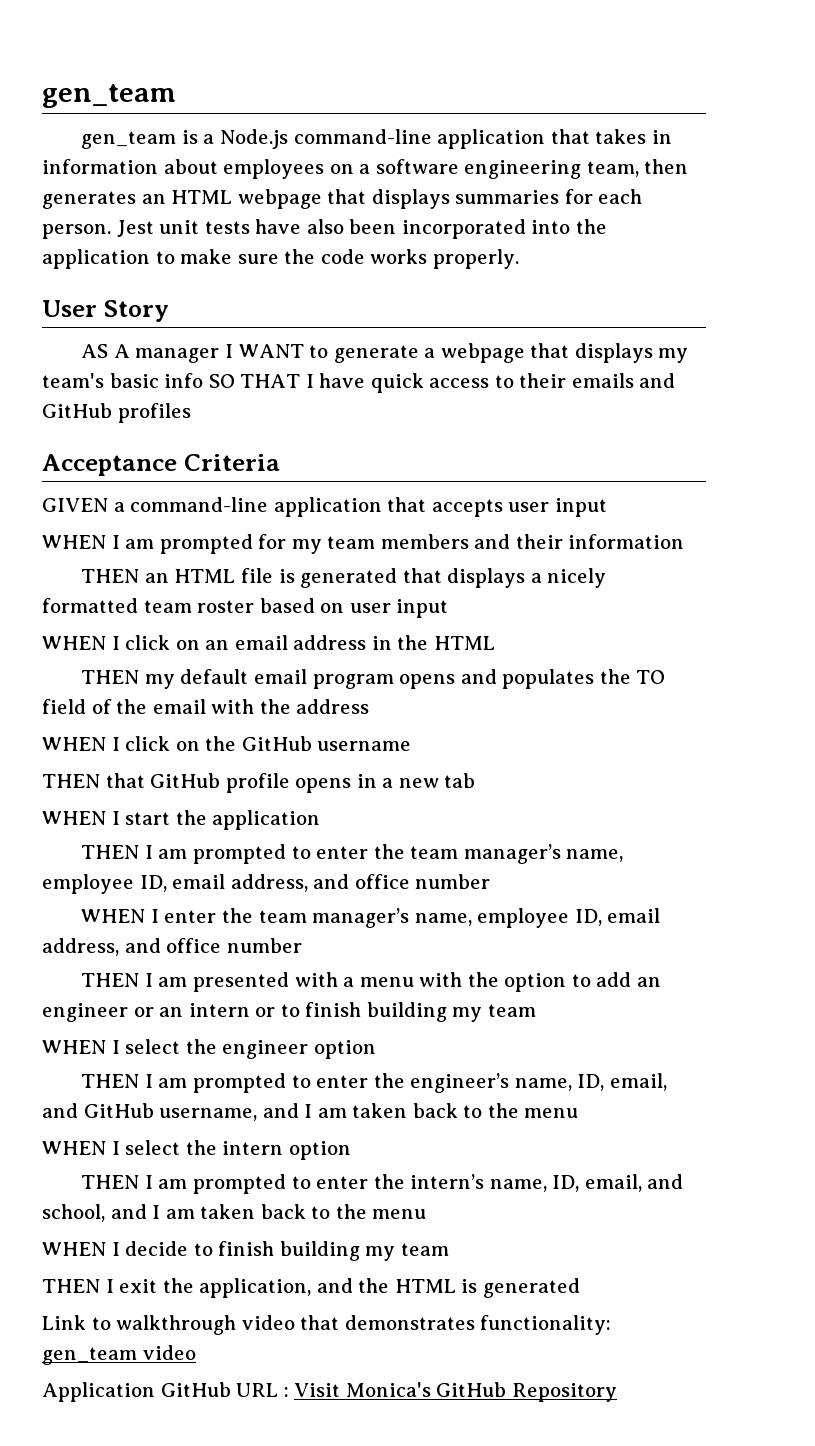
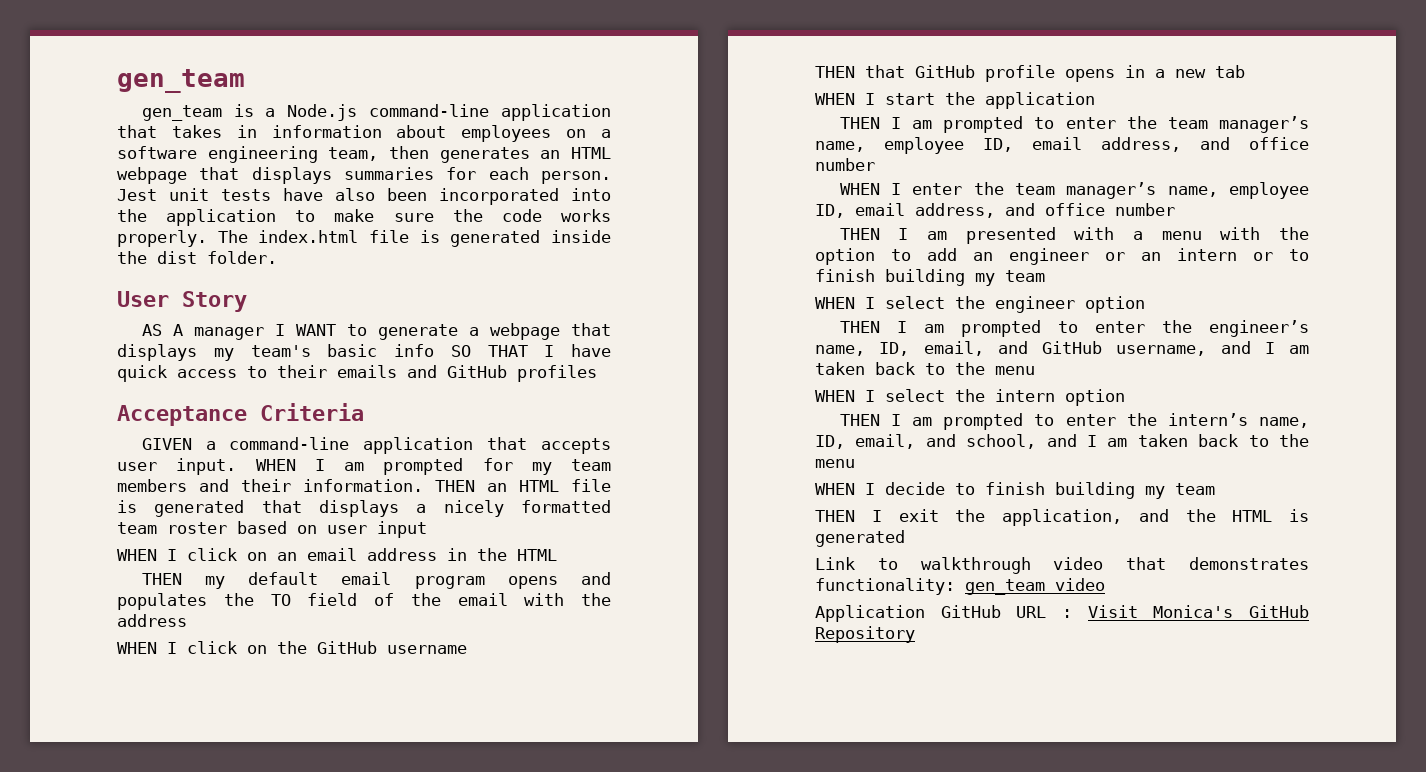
+ The index.html file is generated inside the dist folder.
- GIVEN a command-line application that accepts user input
- WHEN I am prompted for my team members and their information
- THEN an HTML file is generated that displays a nicely formatted team roster based on user input
+ GIVEN a command-line application that accepts user input. WHEN I am prompted for my team members and their information. THEN an HTML file is generated that displays a nicely formatted team roster based on user input

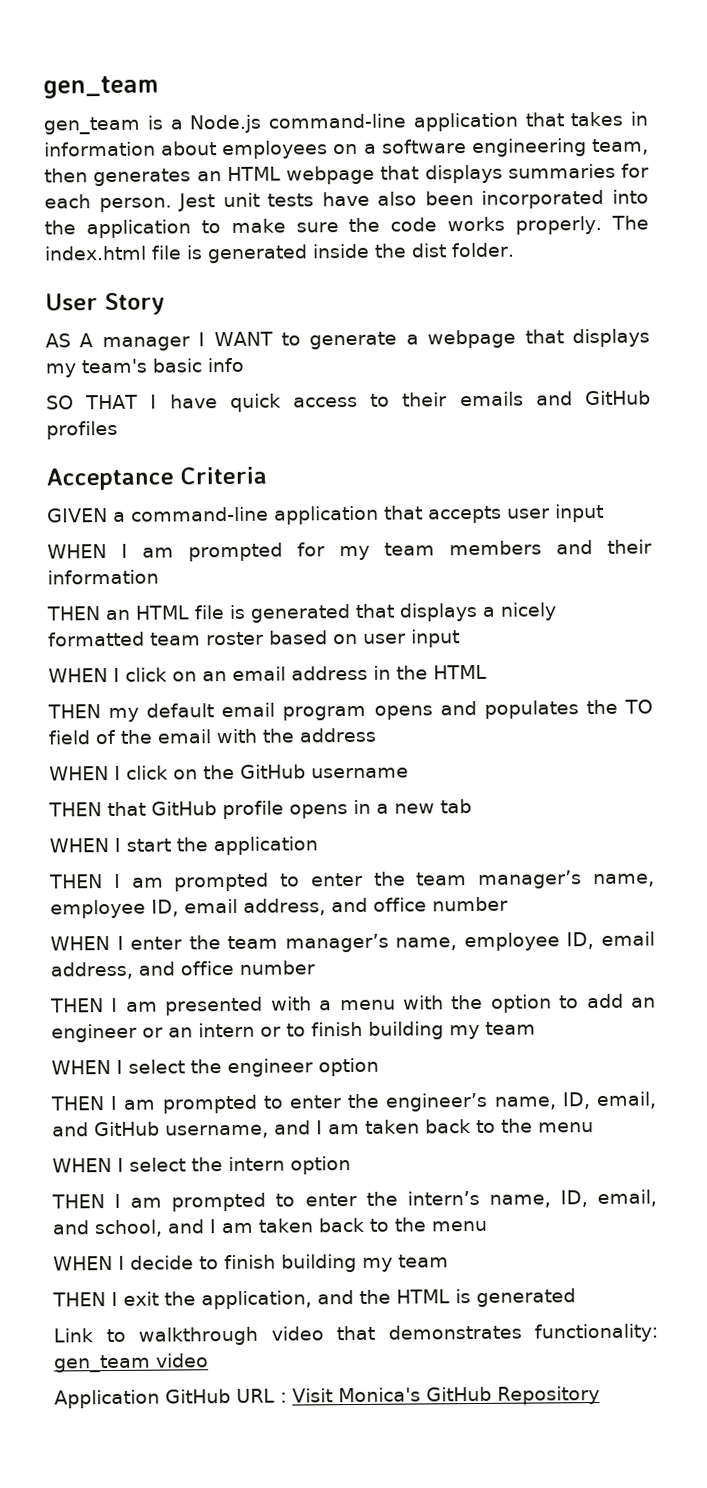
- AS A manager I WANT to generate a webpage that displays my team's basic info SO THAT I have quick access to their emails and GitHub profiles
+ AS A manager I WANT to generate a webpage that displays my team's basic info
+ SO THAT I have quick access to their emails and GitHub profiles
- GIVEN a command-line application that accepts user input. WHEN I am prompted for my team members and their information. THEN an HTML file is generated that displays a nicely formatted team roster based on user input
+ GIVEN a command-line application that accepts user input
+ WHEN I am prompted for my team members and their information
+ THEN an HTML file is generated that displays a nicely formatted team roster based on user input

